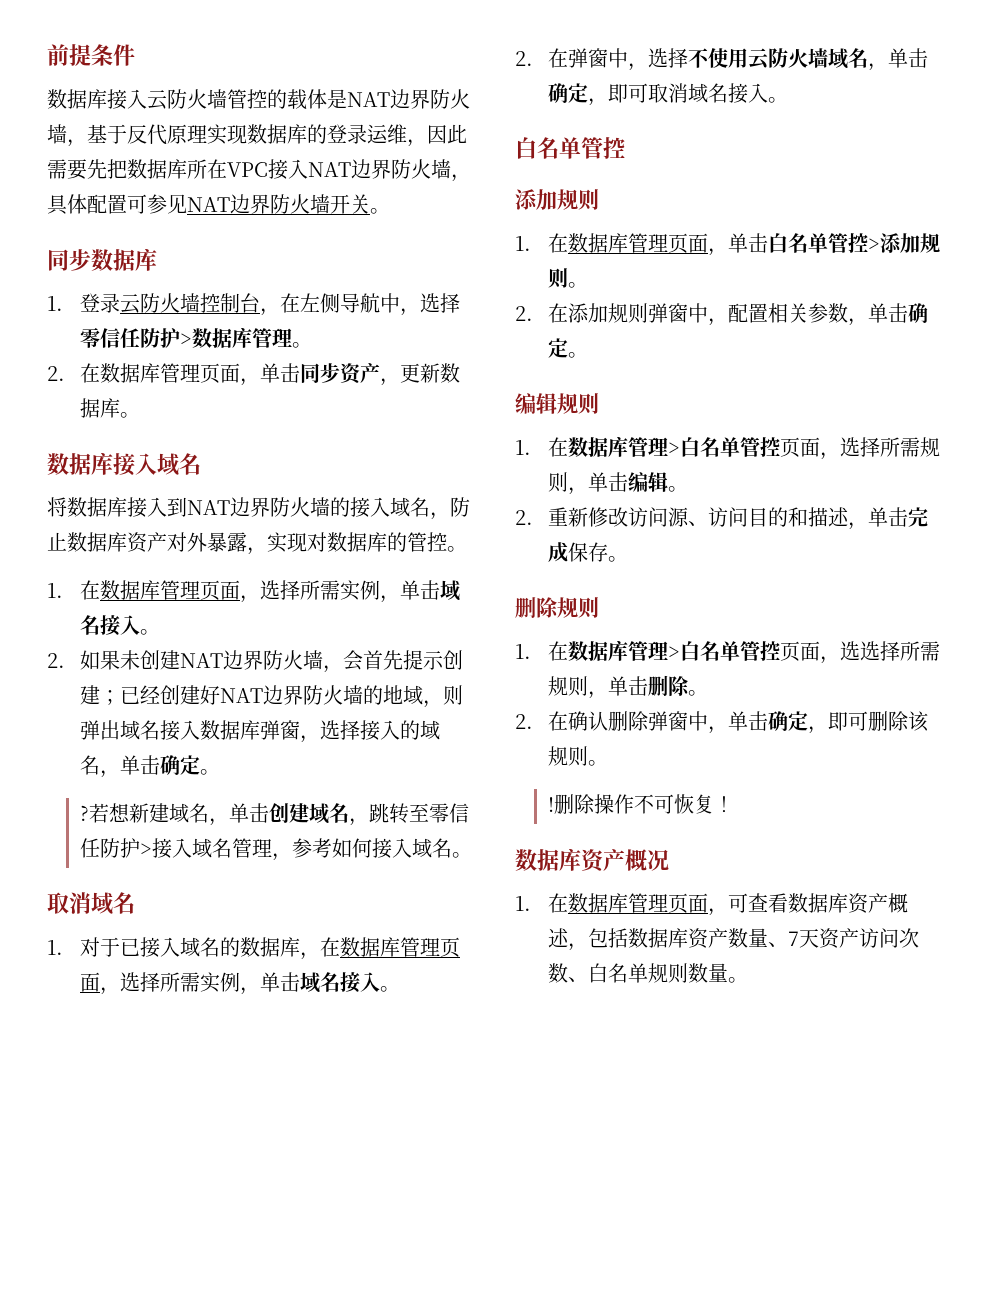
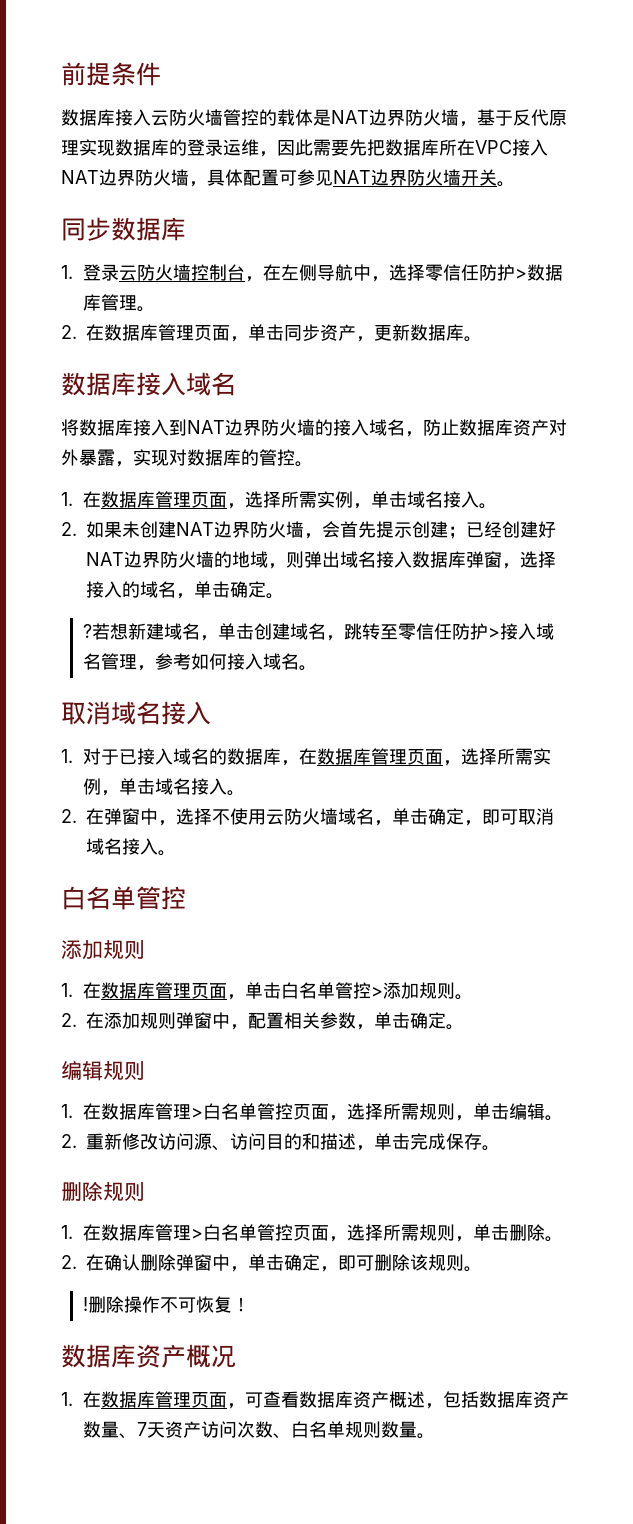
  若想新建域名，单击创建域名，跳转至零信任防护>接入域名管理，参考如何接入域名。
- 取消域名
+ 取消域名接入
- 1.在数据库管理>白名单管控页面，选选择所需规则，单击删除。
+ 1.在数据库管理>白名单管控页面，选择所需规则，单击删除。

